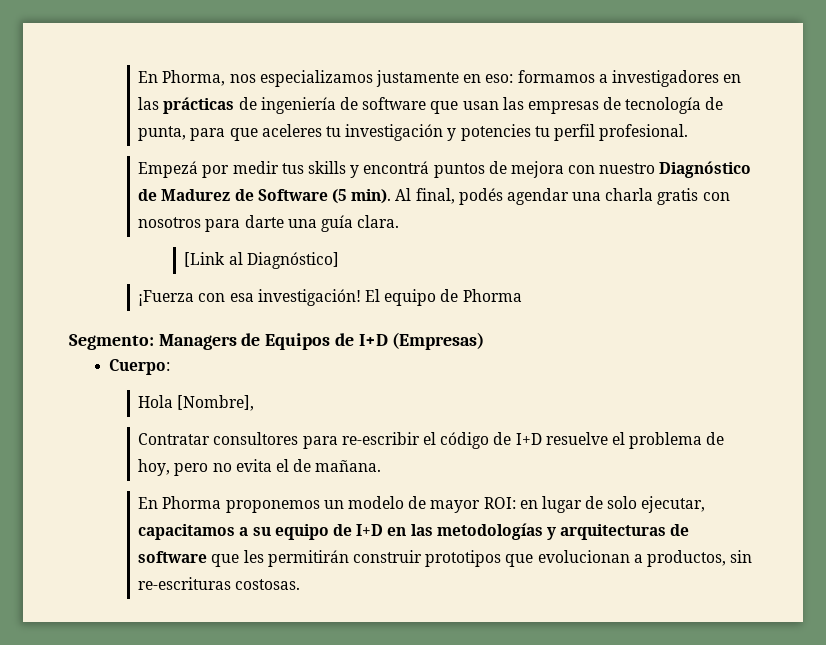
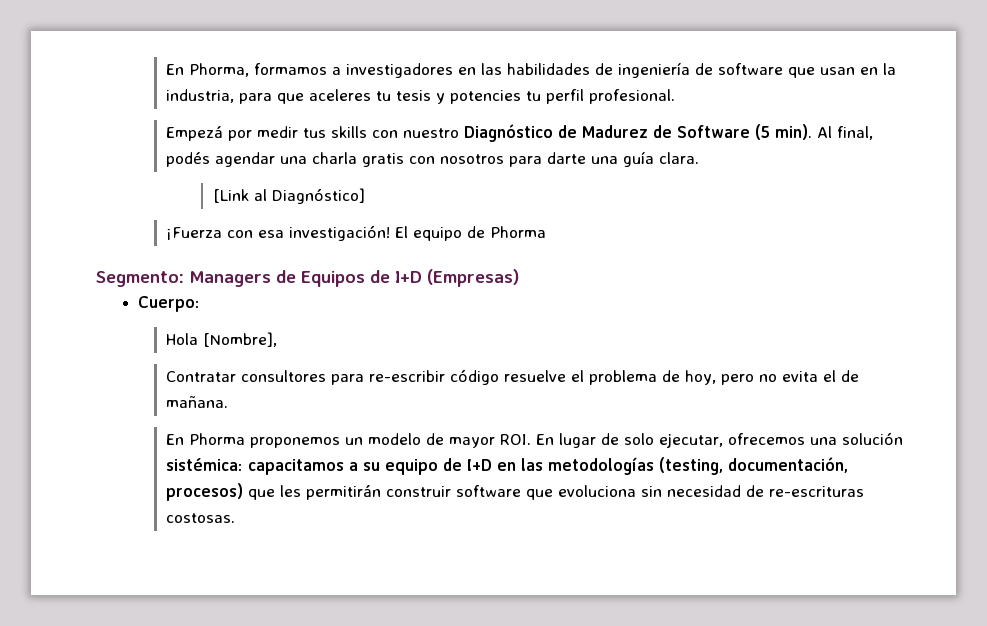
- En Phorma, nos especializamos justamente en eso: formamos a investigadores en las prácticas de ingeniería de software que usan las empresas de tecnología de punta, para que aceleres tu investigación y potencies tu perfil profesional.
+ En Phorma, formamos a investigadores en las habilidades de ingeniería de software que usan en la industria, para que aceleres tu tesis y potencies tu perfil profesional.
- Empezá por medir tus skills y encontrá puntos de mejora con nuestro Diagnóstico de Madurez de Software (5 min).
+ Empezá por medir tus skills con nuestro Diagnóstico de Madurez de Software (5 min).
- Contratar consultores para re-escribir el código de I+D resuelve el problema de hoy, pero no evita el de mañana.
+ Contratar consultores para re-escribir código resuelve el problema de hoy, pero no evita el de mañana.
- En Phorma proponemos un modelo de mayor ROI: en lugar de solo ejecutar, capacitamos a su equipo de I+D en las metodologías y arquitecturas de software que les permitirán construir prototipos que evolucionan a productos, sin re-escrituras costosas.
+ En Phorma proponemos un modelo de mayor ROI. En lugar de solo ejecutar, ofrecemos una solución sistémica: capacitamos a su equipo de I+D en las metodologías (testing, documentación, procesos) que les permitirán construir software que evoluciona sin necesidad de re-escrituras costosas.

